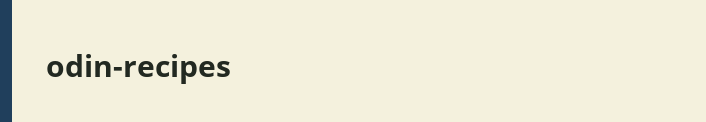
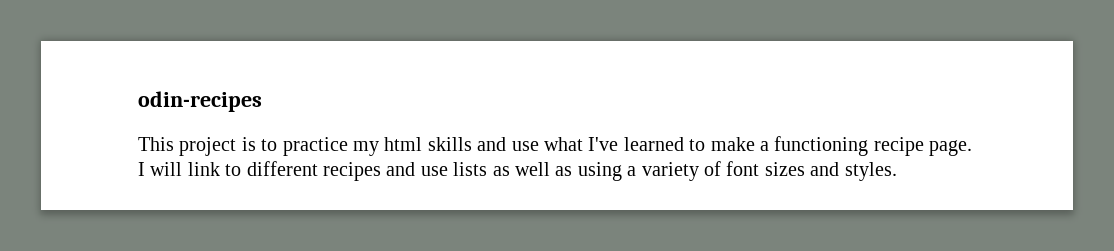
+ This project is to practice my html skills and use what I've learned to make a functioning recipe page. I will link to different recipes and use lists as well as using a variety of font sizes and styles.

